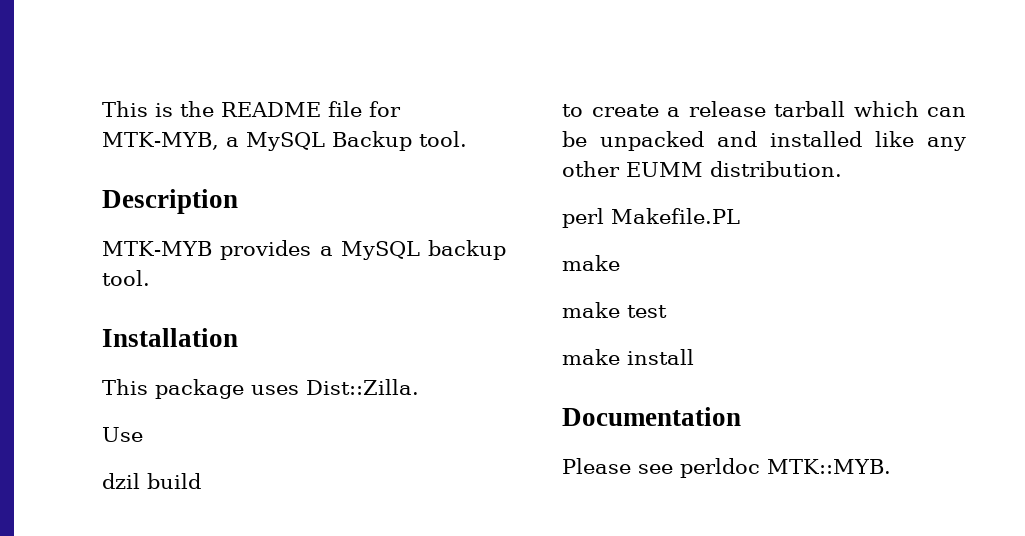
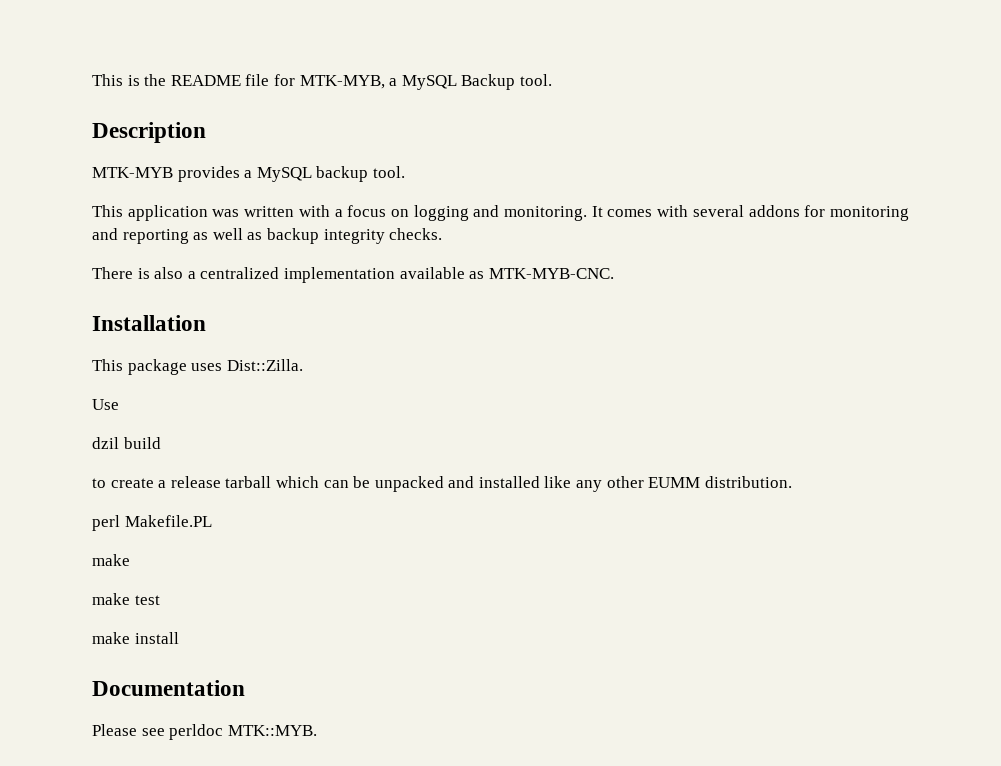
+ This application was written with a focus on logging and monitoring. It comes with several addons for monitoring and reporting as well as backup integrity checks.
+ There is also a centralized implementation available as MTK-MYB-CNC.

